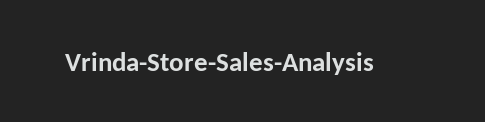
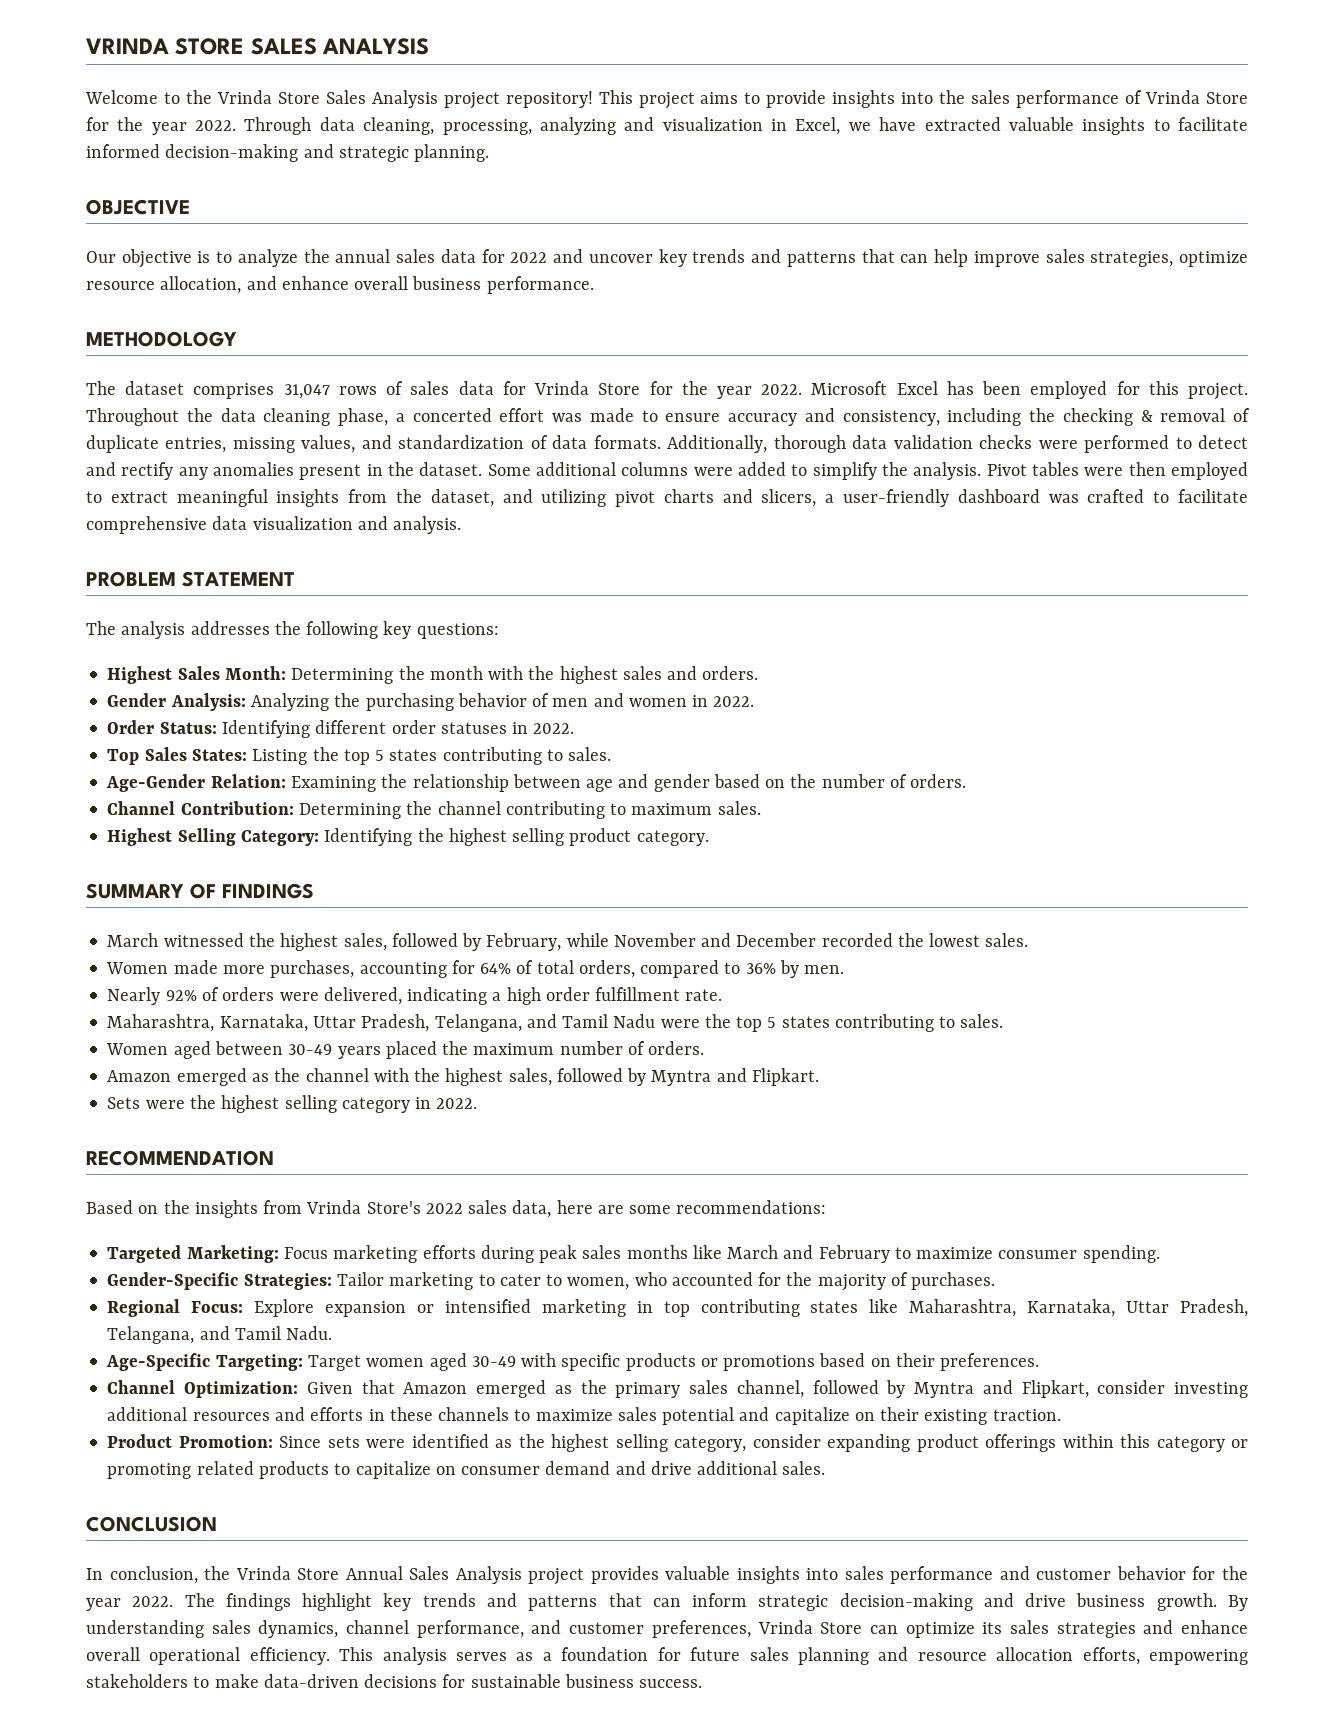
- Vrinda-Store-Sales-Analysis
+ VRINDA STORE SALES ANALYSIS
+ Welcome to the Vrinda Store Sales Analysis project repository! This project aims to provide insights into the sales performance of Vrinda Store for the year 2022. Through data cleaning, processing, analyzing and visualization in Excel, we have extracted valuable insights to facilitate informed decision-making and strategic planning.
+ OBJECTIVE
+ Our objective is to analyze the annual sales data for 2022 and uncover key trends and patterns that can help improve sales strategies, optimize resource allocation, and enhance overall business performance.
+ METHODOLOGY
+ The dataset comprises 31,047 rows of sales data for Vrinda Store for the year 2022. Microsoft Excel has been employed for this project. Throughout the data cleaning phase, a concerted effort was made to ensure accuracy and consistency, including the checking & removal of duplicate entries, missing values, and standardization of data formats. Additionally, thorough data validation checks were performed to detect and rectify any anomalies present in the dataset. Some additional columns were added to simplify the analysis. Pivot tables were then employed to extract meaningful insights from the dataset, and utilizing pivot charts and slicers, a user-friendly dashboard was crafted to facilitate comprehensive data visualization and analysis.
+ PROBLEM STATEMENT
+ The analysis addresses the following key questions:
+ Highest Sales Month: Determining the month with the highest sales and orders.
+ Gender Analysis: Analyzing the purchasing behavior of men and women in 2022.
+ Order Status: Identifying different order statuses in 2022.
+ Top Sales States: Listing the top 5 states contributing to sales.
+ Age-Gender Relation: Examining the relationship between age and gender based on the number of orders.
+ Channel Contribution: Determining the channel contributing to maximum sales.
+ Highest Selling Category: Identifying the highest selling product category.
+ SUMMARY OF FINDINGS
+ March witnessed the highest sales, followed by February, while November and December recorded the lowest sales.
+ Women made more purchases, accounting for 64% of total orders, compared to 36% by men.
+ Nearly 92% of orders were delivered, indicating a high order fulfillment rate.
+ Maharashtra, Karnataka, Uttar Pradesh, Telangana, and Tamil Nadu were the top 5 states contributing to sales.
+ Women aged between 30-49 years placed the maximum number of orders.
+ Amazon emerged as the channel with the highest sales, followed by Myntra and Flipkart.
+ Sets were the highest selling category in 2022.
+ RECOMMENDATION
+ Based on the insights from Vrinda Store's 2022 sales data, here are some recommendations:
+ Targeted Marketing: Focus marketing efforts during peak sales months like March and February to maximize consumer spending.
+ Gender-Specific Strategies: Tailor marketing to cater to women, who accounted for the majority of purchases.
+ Regional Focus: Explore expansion or intensified marketing in top contributing states like Maharashtra, Karnataka, Uttar Pradesh, Telangana, and Tamil Nadu.
+ Age-Specific Targeting: Target women aged 30-49 with specific products or promotions based on their preferences.
+ Channel Optimization: Given that Amazon emerged as the primary sales channel, followed by Myntra and Flipkart, consider investing additional resources and efforts in these channels to maximize sales potential and capitalize on their existing traction.
+ Product Promotion: Since sets were identified as the highest selling category, consider expanding product offerings within this category or promoting related products to capitalize on consumer demand and drive additional sales.
+ CONCLUSION
+ In conclusion, the Vrinda Store Annual Sales Analysis project provides valuable insights into sales performance and customer behavior for the year 2022. The findings highlight key trends and patterns that can inform strategic decision-making and drive business growth. By understanding sales dynamics, channel performance, and customer preferences, Vrinda Store can optimize its sales strategies and enhance overall operational efficiency. This analysis serves as a foundation for future sales planning and resource allocation efforts, empowering stakeholders to make data-driven decisions for sustainable business success.

